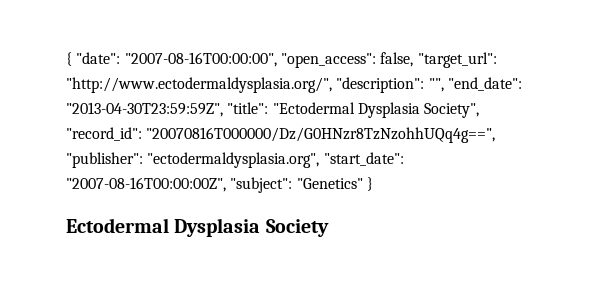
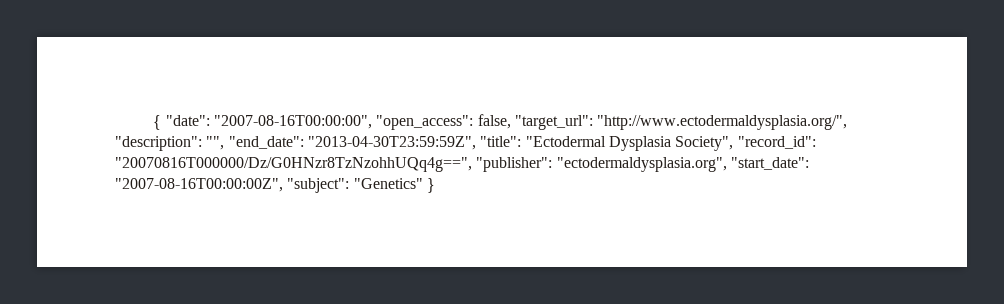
- Ectodermal Dysplasia Society

